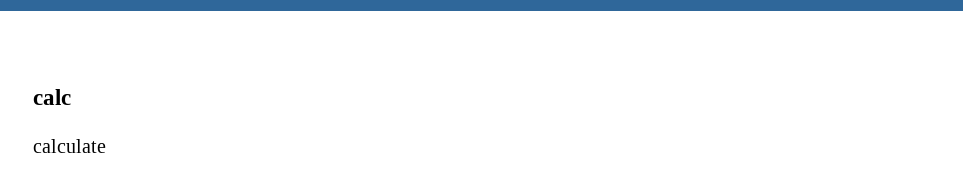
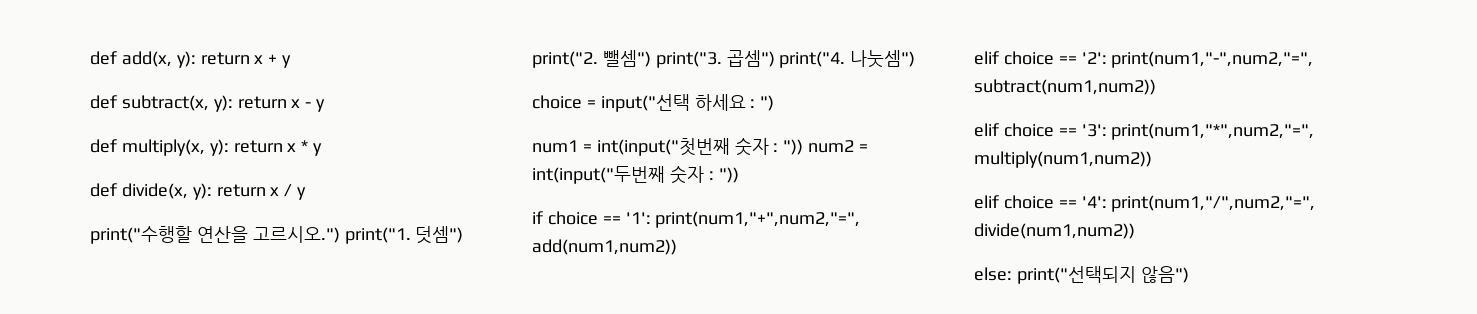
- calc
- calculate
+ def add(x, y): return x + y
+ def subtract(x, y): return x - y
+ def multiply(x, y): return x * y
+ def divide(x, y): return x / y
+ print("수행할 연산을 고르시오.") print("1. 덧셈") print("2. 뺄셈") print("3. 곱셈") print("4. 나눗셈")
+ choice = input("선택 하세요 : ")
+ num1 = int(input("첫번째 숫자 : ")) num2 = int(input("두번째 숫자 : "))
+ if choice == '1': print(num1,"+",num2,"=", add(num1,num2))
+ elif choice == '2': print(num1,"-",num2,"=", subtract(num1,num2))
+ elif choice == '3': print(num1,"*",num2,"=", multiply(num1,num2))
+ elif choice == '4': print(num1,"/",num2,"=", divide(num1,num2))
+ else: print("선택되지 않음")

